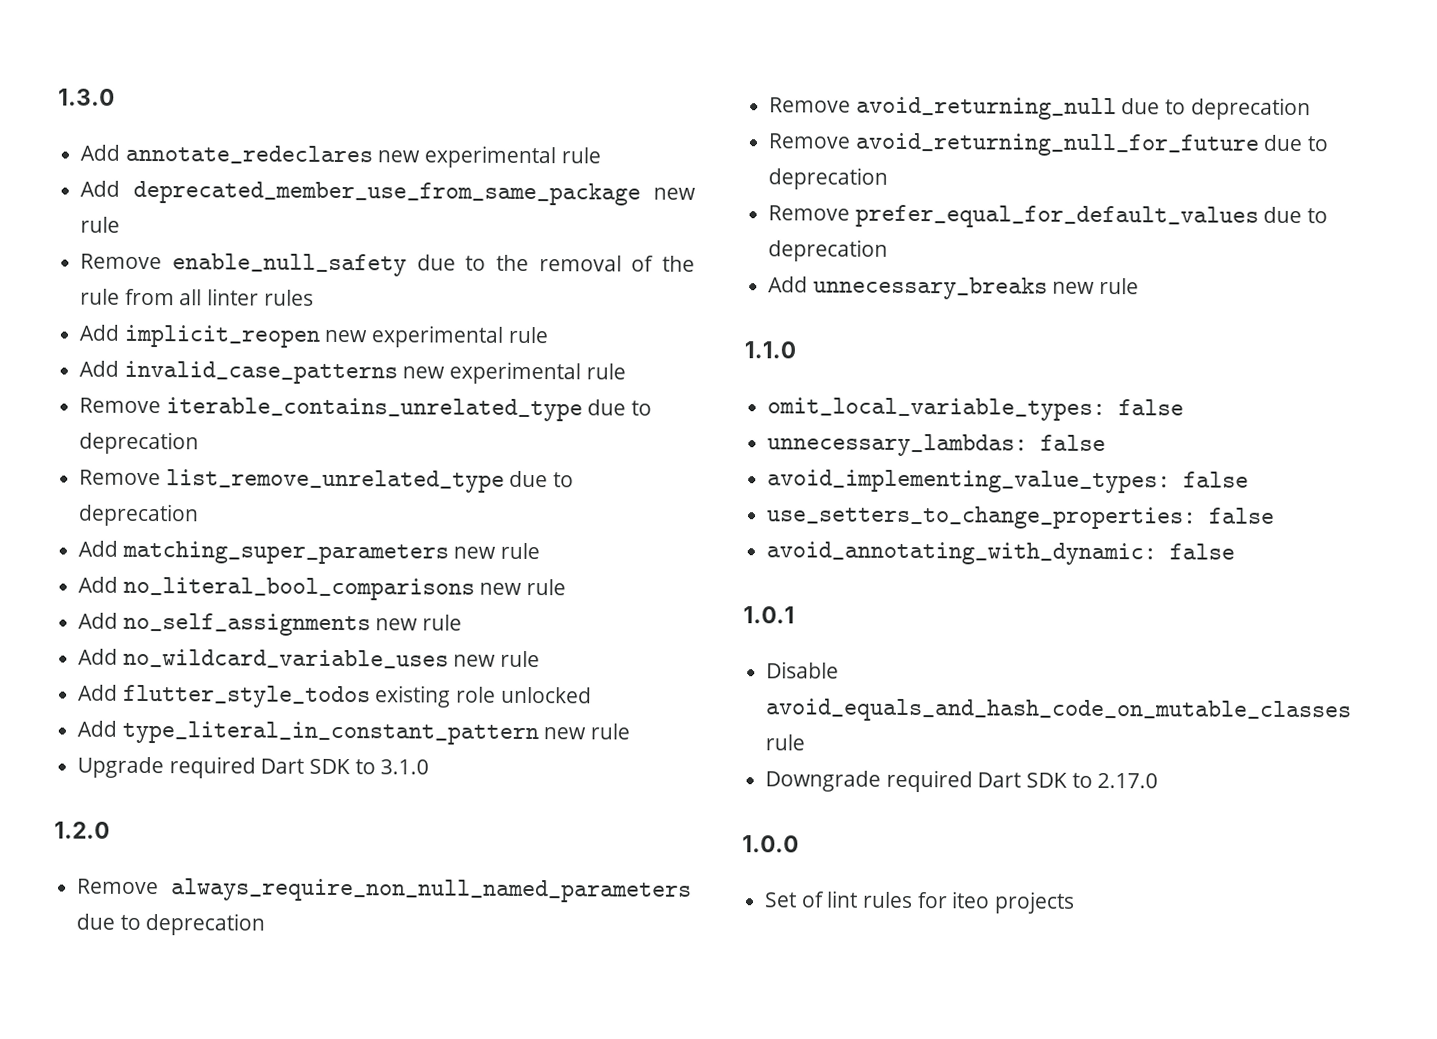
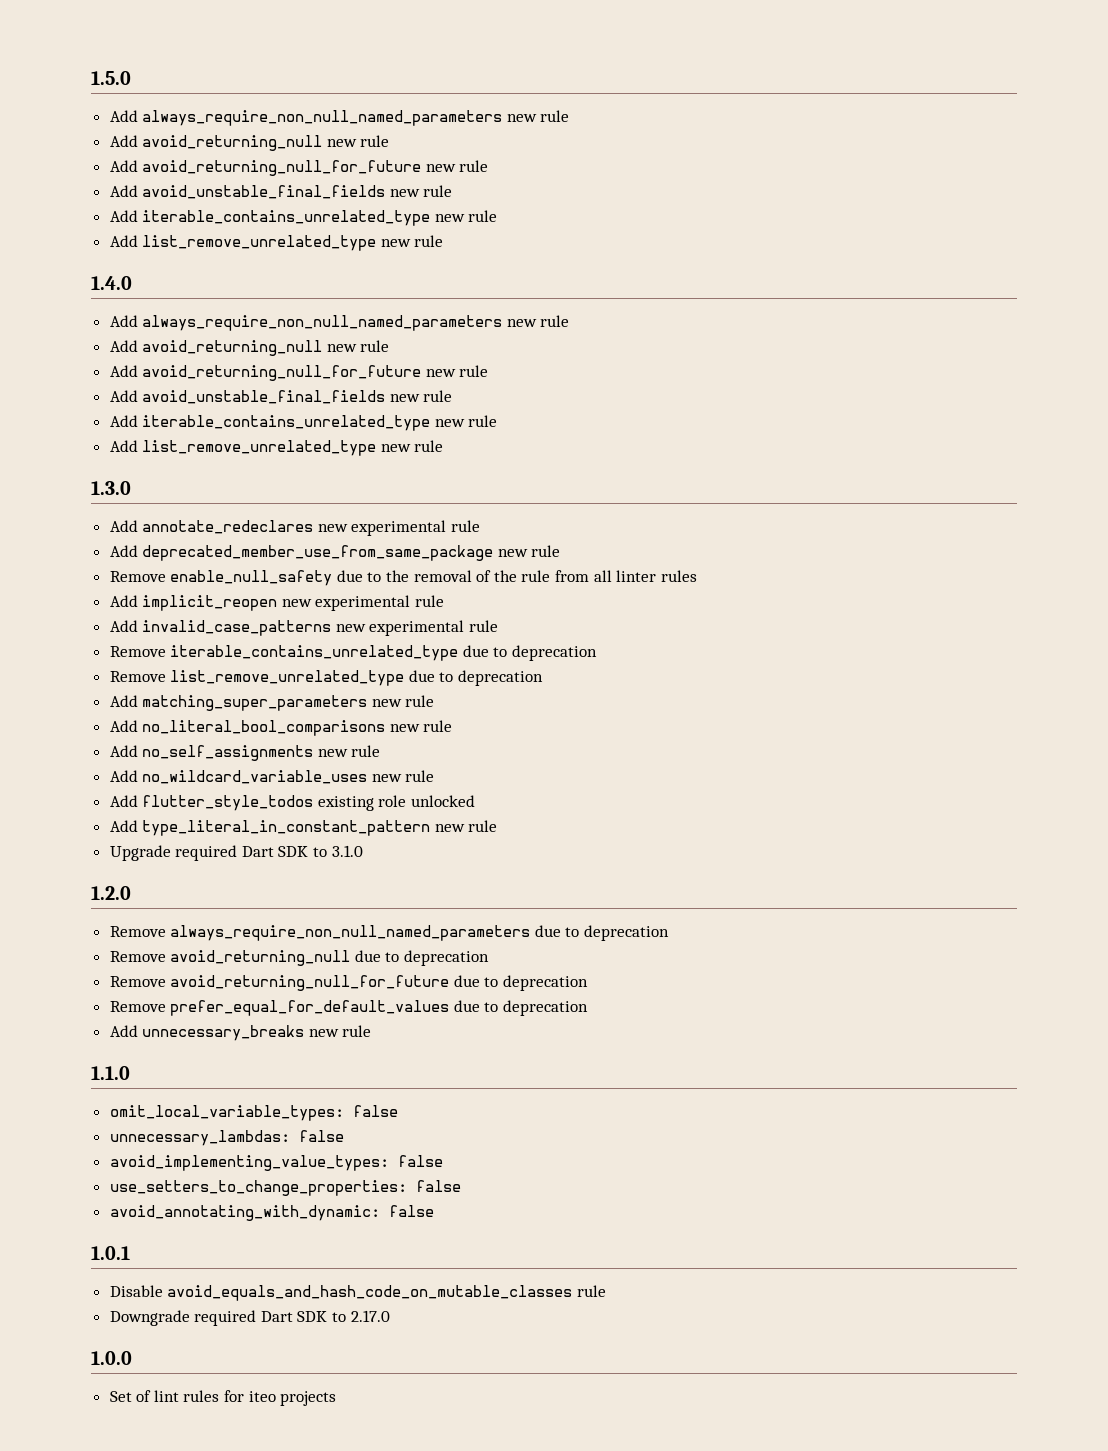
+ 1.5.0
+ Add always_require_non_null_named_parameters new rule
+ Add avoid_returning_null new rule
+ Add avoid_returning_null_for_future new rule
+ Add avoid_unstable_final_fields new rule
+ Add iterable_contains_unrelated_type new rule
+ Add list_remove_unrelated_type new rule
+ 1.4.0
+ Add always_require_non_null_named_parameters new rule
+ Add avoid_returning_null new rule
+ Add avoid_returning_null_for_future new rule
+ Add avoid_unstable_final_fields new rule
+ Add iterable_contains_unrelated_type new rule
+ Add list_remove_unrelated_type new rule

